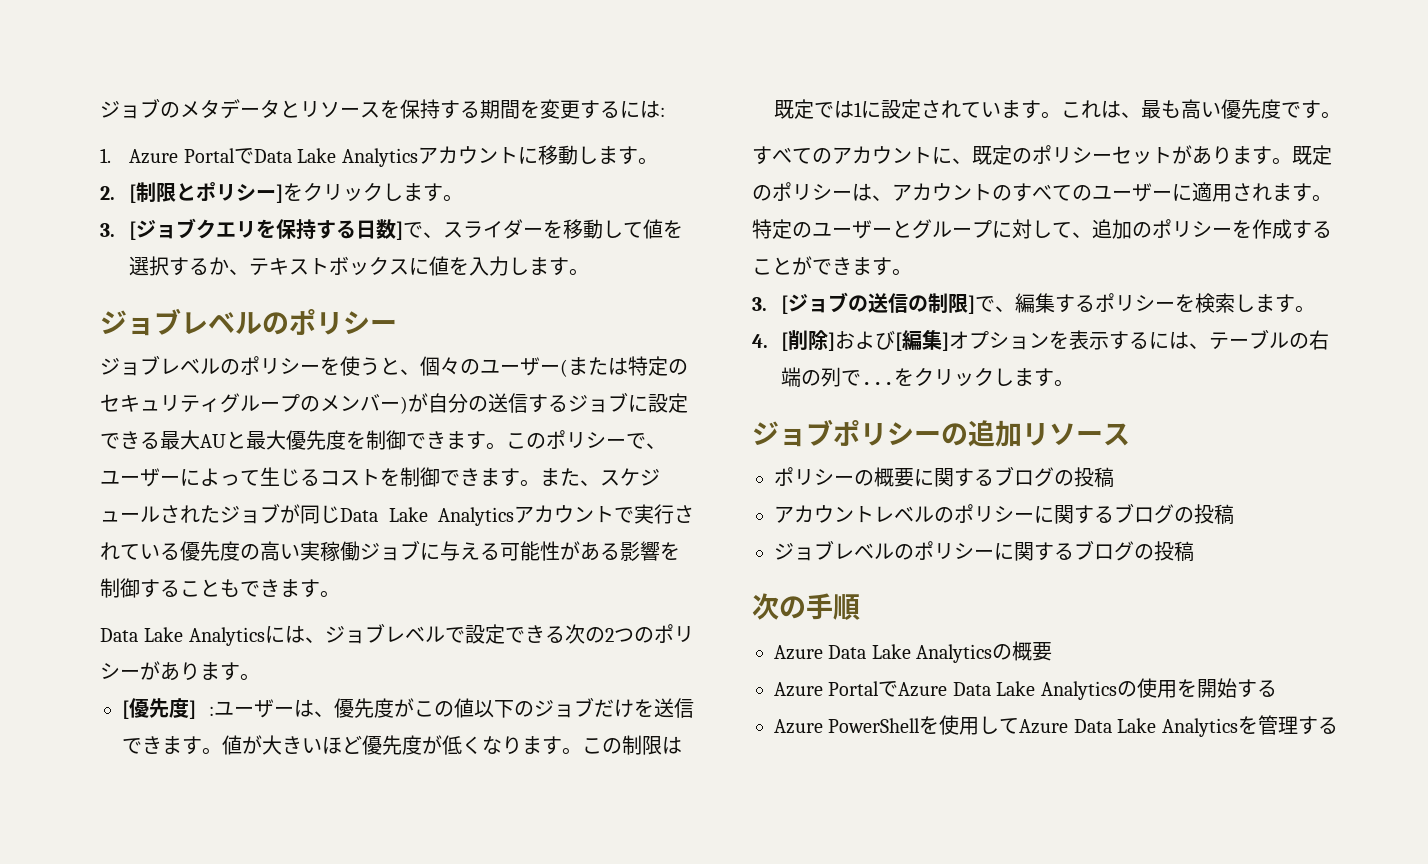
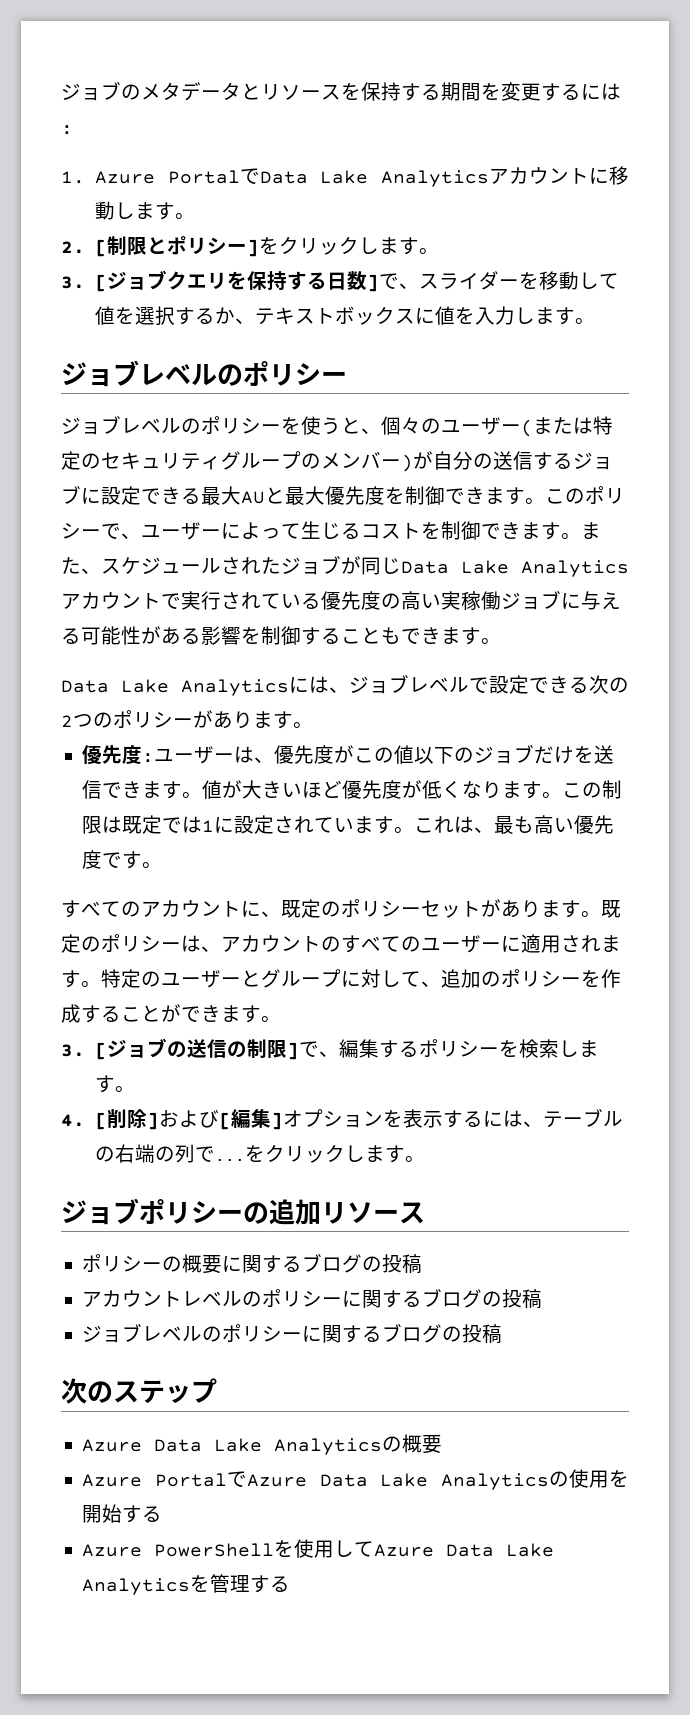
- [優先度] :ユーザーは、優先度がこの値以下のジョブだけを送信できます。
+ 優先度:ユーザーは、優先度がこの値以下のジョブだけを送信できます。
- 次の手順
+ 次のステップ

